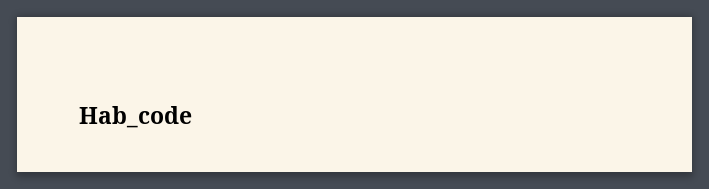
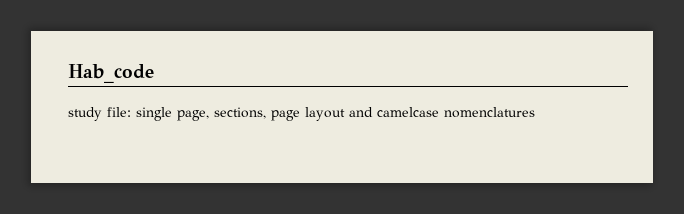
+ study file: single page, sections, page layout and camelcase nomenclatures

